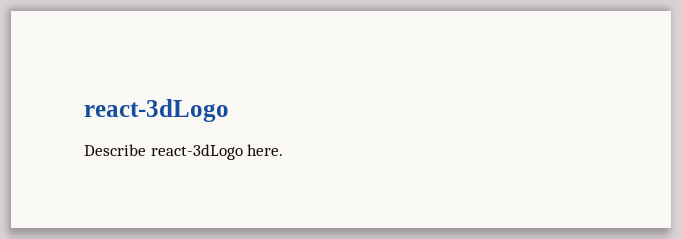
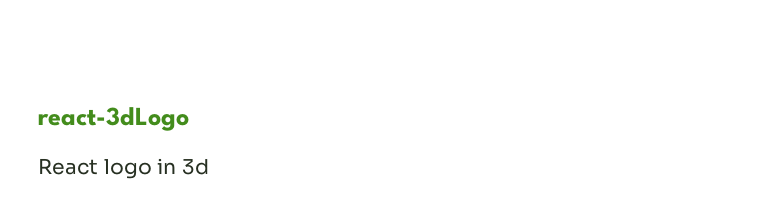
- Describe react-3dLogo here.
+ React logo in 3d

